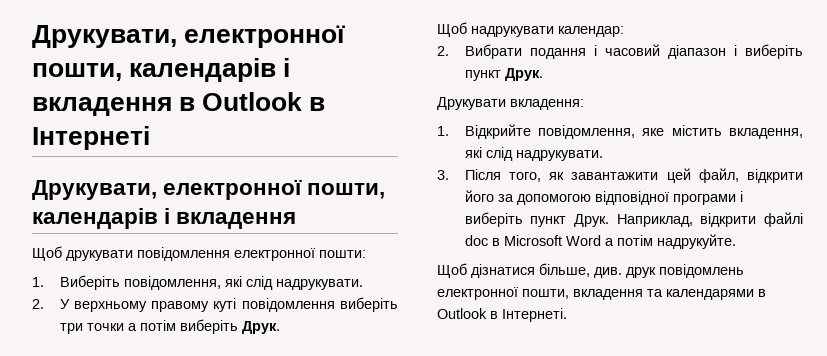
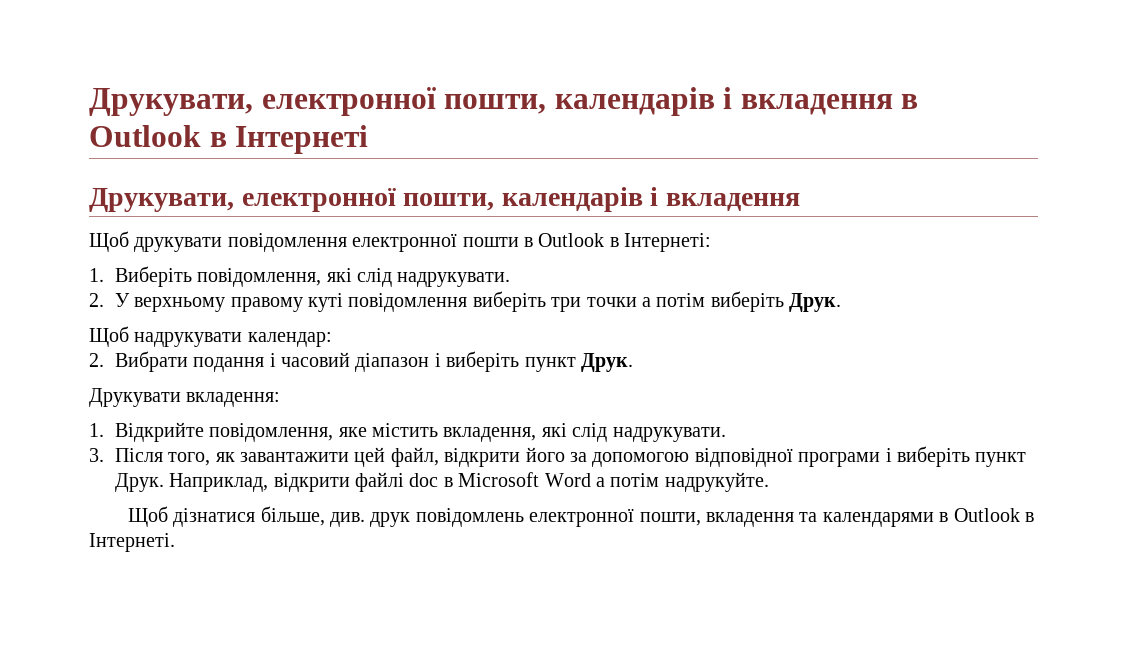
- Щоб друкувати повідомлення електронної пошти:
+ Щоб друкувати повідомлення електронної пошти в Outlook в Інтернеті:

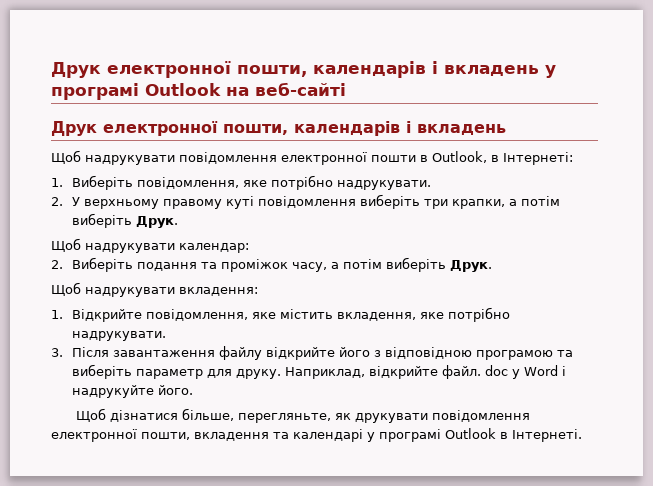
- Друкувати, електронної пошти, календарів і вкладення в Outlook в Інтернеті
- Друкувати, електронної пошти, календарів і вкладення
- Щоб друкувати повідомлення електронної пошти в Outlook в Інтернеті:
+ Друк електронної пошти, календарів і вкладень у програмі Outlook на веб-сайті
+ Друк електронної пошти, календарів і вкладень
+ Щоб надрукувати повідомлення електронної пошти в Outlook, в Інтернеті:
- 1. Виберіть повідомлення, які слід надрукувати.
+ 1. Виберіть повідомлення, яке потрібно надрукувати.
- 2. У верхньому правому куті повідомлення виберіть три точки а потім виберіть Друк.
+ 2. У верхньому правому куті повідомлення виберіть три крапки, а потім виберіть Друк.
- 2. Вибрати подання і часовий діапазон і виберіть пункт Друк.
- Друкувати вкладення:
+ 2. Виберіть подання та проміжок часу, а потім виберіть Друк.
+ Щоб надрукувати вкладення:
- 1. Відкрийте повідомлення, яке містить вкладення, які слід надрукувати.
+ 1. Відкрийте повідомлення, яке містить вкладення, яке потрібно надрукувати.
- 3. Після того, як завантажити цей файл, відкрити його за допомогою відповідної програми і виберіть пункт Друк. Наприклад, відкрити файлі doc в Microsoft Word а потім надрукуйте.
+ 3. Після завантаження файлу відкрийте його з відповідною програмою та виберіть параметр для друку. Наприклад, відкрийте файл. doc у Word і надрукуйте його.
- Щоб дізнатися більше, див. друк повідомлень електронної пошти, вкладення та календарями в Outlook в Інтернеті.
+ Щоб дізнатися більше, перегляньте, як друкувати повідомлення електронної пошти, вкладення та календарі у програмі Outlook в Інтернеті.

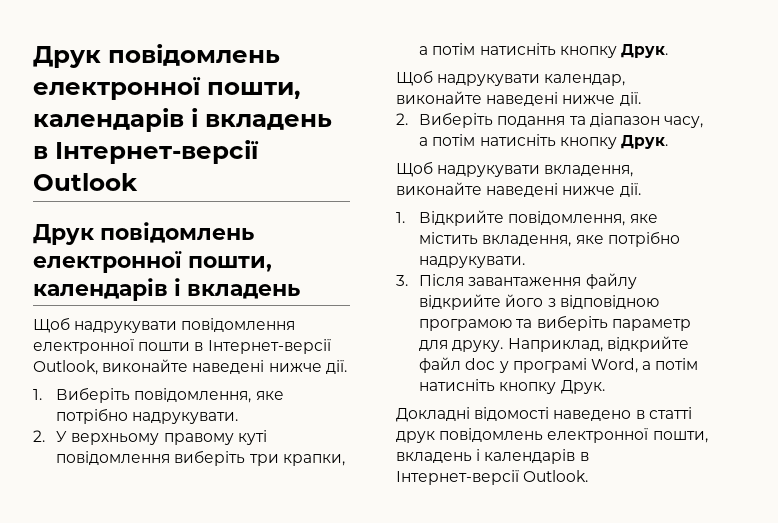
- Друк електронної пошти, календарів і вкладень у програмі Outlook на веб-сайті
- Друк електронної пошти, календарів і вкладень
+ Друк повідомлень електронної пошти, календарів і вкладень в Інтернет-версії Outlook
+ Друк повідомлень електронної пошти, календарів і вкладень
- Щоб надрукувати повідомлення електронної пошти в Outlook, в Інтернеті:
+ Щоб надрукувати повідомлення електронної пошти в Інтернет-версії Outlook, виконайте наведені нижче дії.
- 2. У верхньому правому куті повідомлення виберіть три крапки, а потім виберіть Друк.
- Щоб надрукувати календар:
+ 2. У верхньому правому куті повідомлення виберіть три крапки, а потім натисніть кнопку Друк.
+ Щоб надрукувати календар, виконайте наведені нижче дії.
- 2. Виберіть подання та проміжок часу, а потім виберіть Друк.
- Щоб надрукувати вкладення:
+ 2. Виберіть подання та діапазон часу, а потім натисніть кнопку Друк.
+ Щоб надрукувати вкладення, виконайте наведені нижче дії.
- Наприклад, відкрийте файл. doc у Word і надрукуйте його.
- Щоб дізнатися більше, перегляньте, як друкувати повідомлення електронної пошти, вкладення та календарі у програмі Outlook в Інтернеті.
+ Наприклад, відкрийте файл doc у програмі Word, а потім натисніть кнопку Друк.
+ Докладні відомості наведено в статті друк повідомлень електронної пошти, вкладень і календарів в Інтернет-версії Outlook.

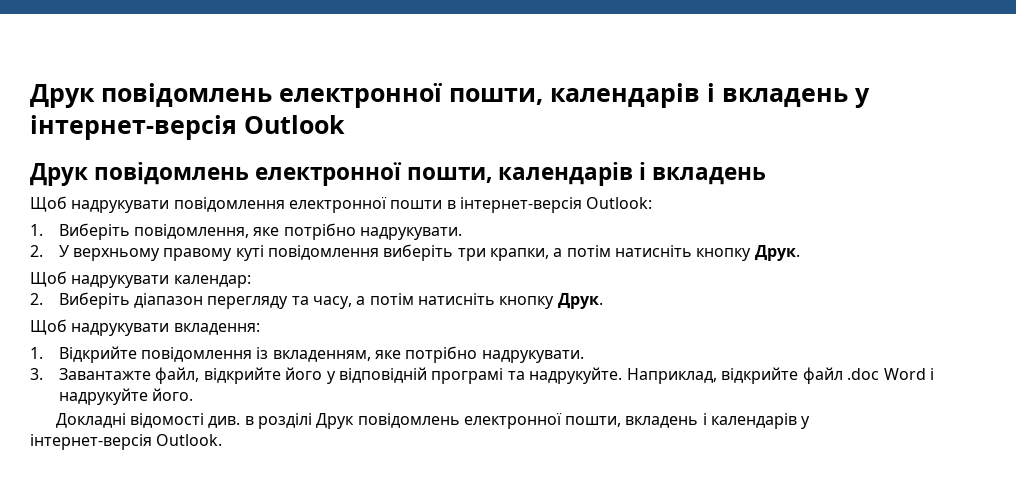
- Друк повідомлень електронної пошти, календарів і вкладень в Інтернет-версії Outlook
+ Друк повідомлень електронної пошти, календарів і вкладень у інтернет-версія Outlook
- Щоб надрукувати повідомлення електронної пошти в Інтернет-версії Outlook, виконайте наведені нижче дії.
+ Щоб надрукувати повідомлення електронної пошти в інтернет-версія Outlook:
- Щоб надрукувати календар, виконайте наведені нижче дії.
+ Щоб надрукувати календар:
- 2. Виберіть подання та діапазон часу, а потім натисніть кнопку Друк.
+ 2. Виберіть діапазон перегляду та часу, а потім натисніть кнопку Друк.
- Щоб надрукувати вкладення, виконайте наведені нижче дії.
- 1. Відкрийте повідомлення, яке містить вкладення, яке потрібно надрукувати.
- 3. Після завантаження файлу відкрийте його з відповідною програмою та виберіть параметр для друку. Наприклад, відкрийте файл doc у програмі Word, а потім натисніть кнопку Друк.
- Докладні відомості наведено в статті друк повідомлень електронної пошти, вкладень і календарів в Інтернет-версії Outlook.
+ Щоб надрукувати вкладення:
+ 1. Відкрийте повідомлення із вкладенням, яке потрібно надрукувати.
+ 3. Завантажте файл, відкрийте його у відповідній програмі та надрукуйте. Наприклад, відкрийте файл .doc Word і надрукуйте його.
+ Докладні відомості див. в розділі Друк повідомлень електронної пошти, вкладень і календарів у інтернет-версія Outlook.

